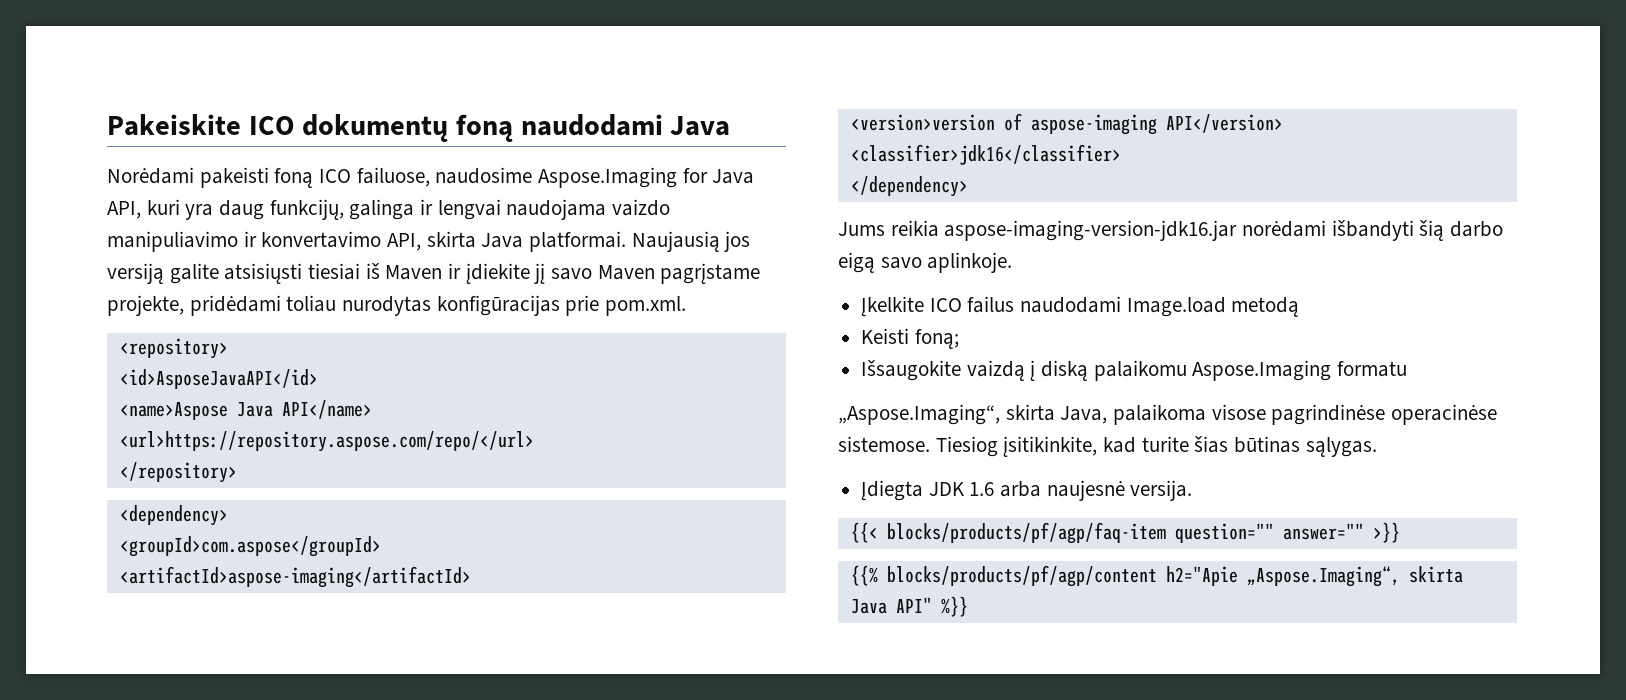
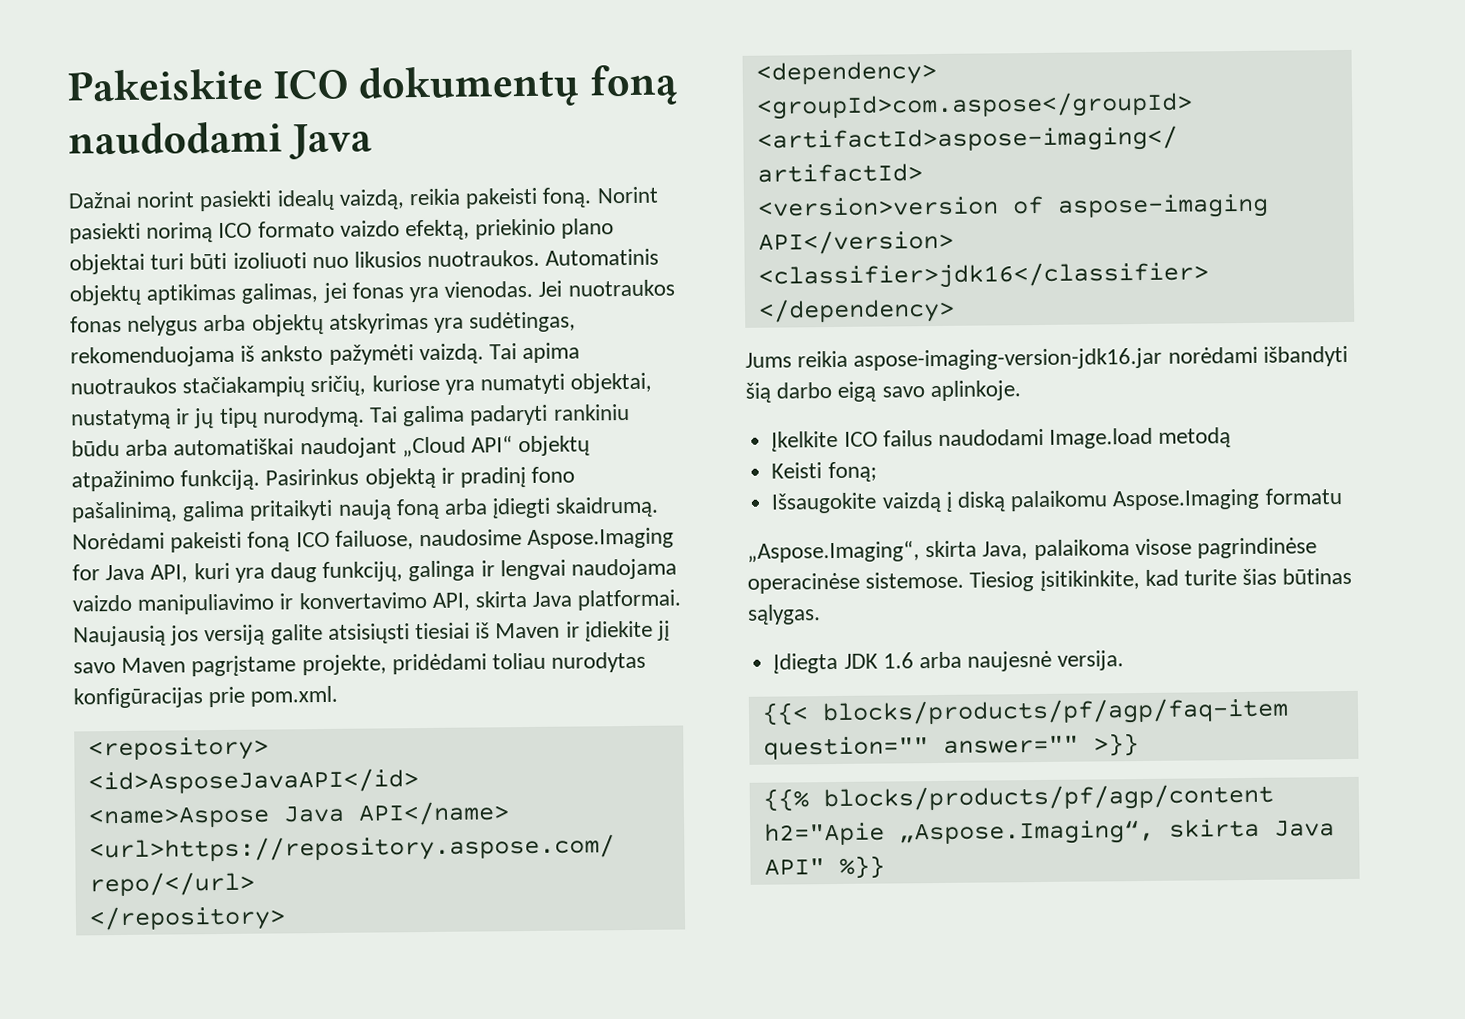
+ Dažnai norint pasiekti idealų vaizdą, reikia pakeisti foną. Norint pasiekti norimą ICO formato vaizdo efektą, priekinio plano objektai turi būti izoliuoti nuo likusios nuotraukos. Automatinis objektų aptikimas galimas, jei fonas yra vienodas. Jei nuotraukos fonas nelygus arba objektų atskyrimas yra sudėtingas, rekomenduojama iš anksto pažymėti vaizdą. Tai apima nuotraukos stačiakampių sričių, kuriose yra numatyti objektai, nustatymą ir jų tipų nurodymą. Tai galima padaryti rankiniu būdu arba automatiškai naudojant „Cloud API“ objektų atpažinimo funkciją. Pasirinkus objektą ir pradinį fono pašalinimą, galima pritaikyti naują foną arba įdiegti skaidrumą.

